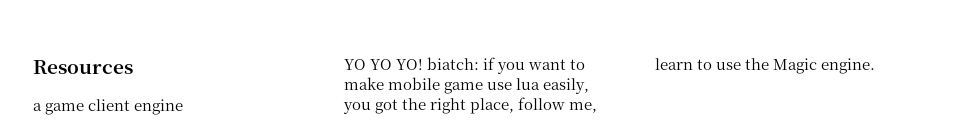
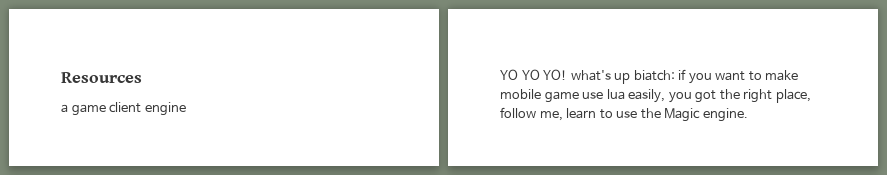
- YO YO YO! biatch: if you want to make mobile game use lua easily, you got the right place, follow me, learn to use the Magic engine.
+ YO YO YO! what's up biatch: if you want to make mobile game use lua easily, you got the right place, follow me, learn to use the Magic engine.

